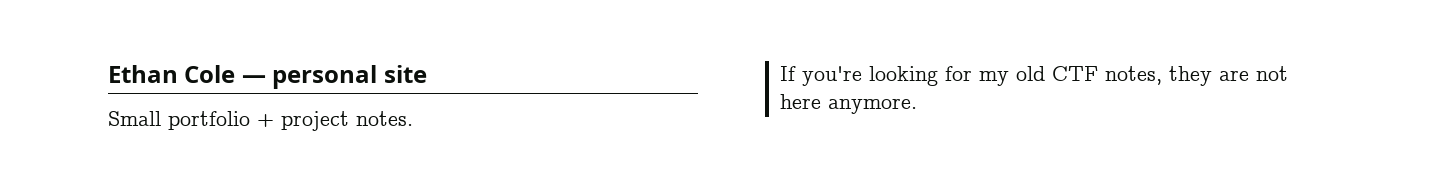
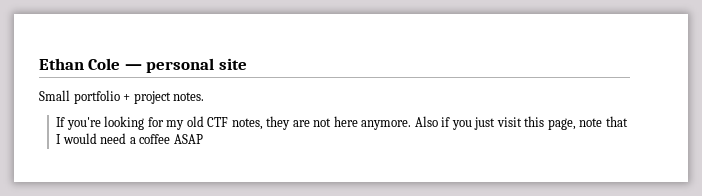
+ Also if you just visit this page, note that I would need a coffee ASAP

